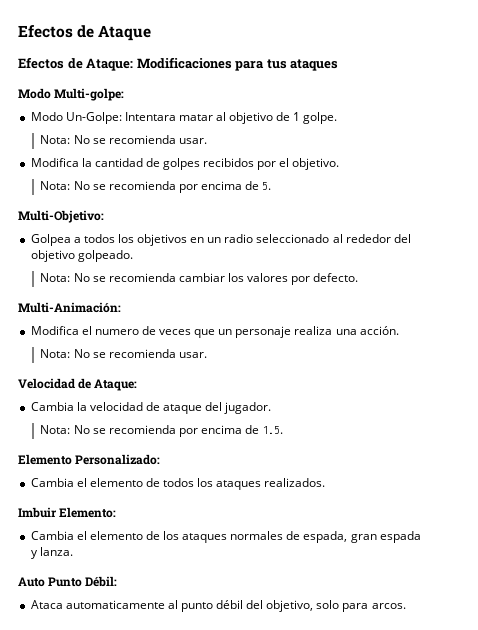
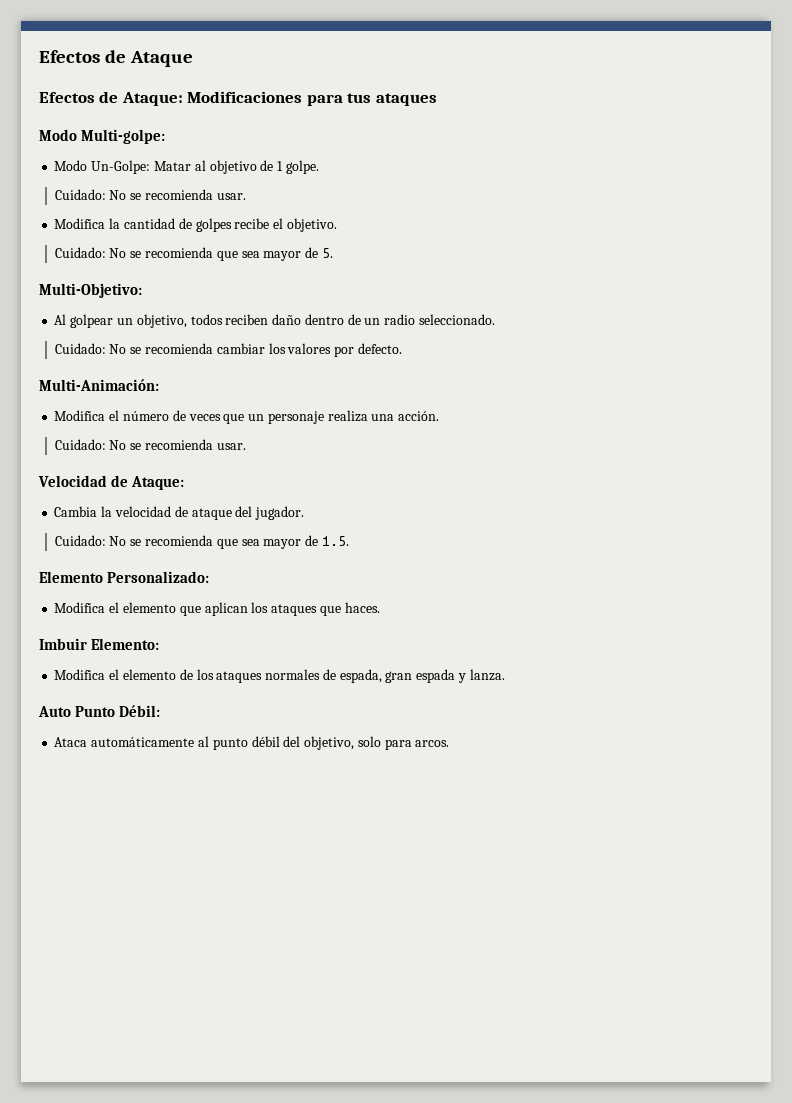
- Modo Un-Golpe: Intentara matar al objetivo de 1 golpe.
- Nota: No se recomienda usar.
+ Modo Un-Golpe: Matar al objetivo de 1 golpe.
+ Cuidado: No se recomienda usar.
- Modifica la cantidad de golpes recibidos por el objetivo.
+ Modifica la cantidad de golpes recibe el objetivo.
- Nota: No se recomienda por encima de 5.
+ Cuidado: No se recomienda que sea mayor de 5.
- Golpea a todos los objetivos en un radio seleccionado al rededor del objetivo golpeado.
- Nota: No se recomienda cambiar los valores por defecto.
+ Al golpear un objetivo, todos reciben daño dentro de un radio seleccionado.
+ Cuidado: No se recomienda cambiar los valores por defecto.
- Modifica el numero de veces que un personaje realiza una acción.
- Nota: No se recomienda usar.
+ Modifica el número de veces que un personaje realiza una acción.
+ Cuidado: No se recomienda usar.
- Nota: No se recomienda por encima de 1.5.
+ Cuidado: No se recomienda que sea mayor de 1.5.
- Cambia el elemento de todos los ataques realizados.
+ Modifica el elemento que aplican los ataques que haces.
- Cambia el elemento de los ataques normales de espada, gran espada y lanza.
+ Modifica el elemento de los ataques normales de espada, gran espada y lanza.
- Ataca automaticamente al punto débil del objetivo, solo para arcos.
+ Ataca automáticamente al punto débil del objetivo, solo para arcos.

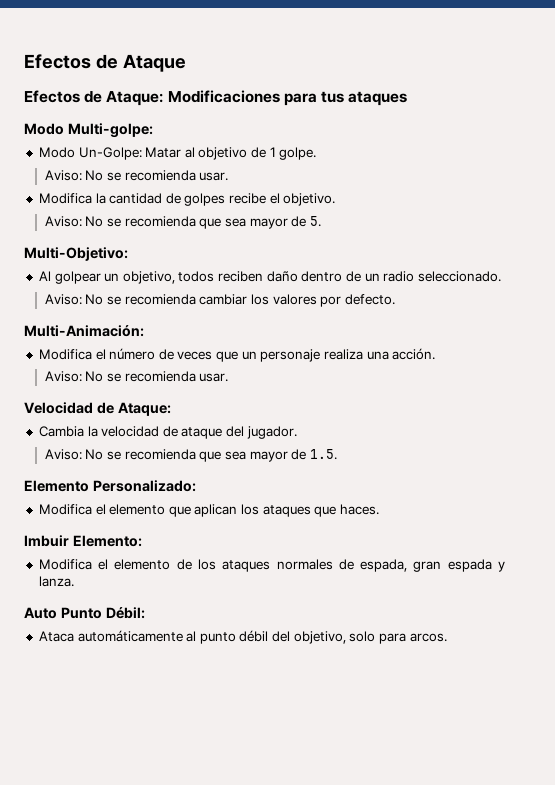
  Modo Un-Golpe: Matar al objetivo de 1 golpe.
- Cuidado: No se recomienda usar.
+ Aviso: No se recomienda usar.
- Cuidado: No se recomienda que sea mayor de 5.
+ Aviso: No se recomienda que sea mayor de 5.
- Cuidado: No se recomienda cambiar los valores por defecto.
+ Aviso: No se recomienda cambiar los valores por defecto.
  Modifica el número de veces que un personaje realiza una acción.
- Cuidado: No se recomienda usar.
+ Aviso: No se recomienda usar.
- Cuidado: No se recomienda que sea mayor de 1.5.
+ Aviso: No se recomienda que sea mayor de 1.5.

